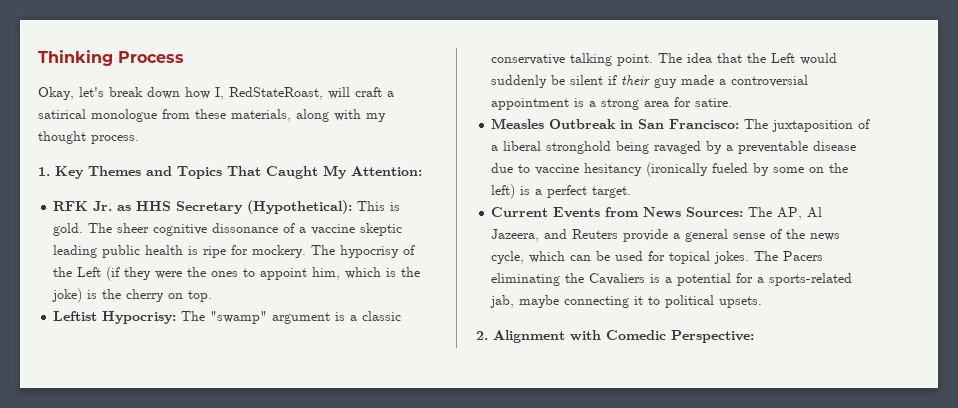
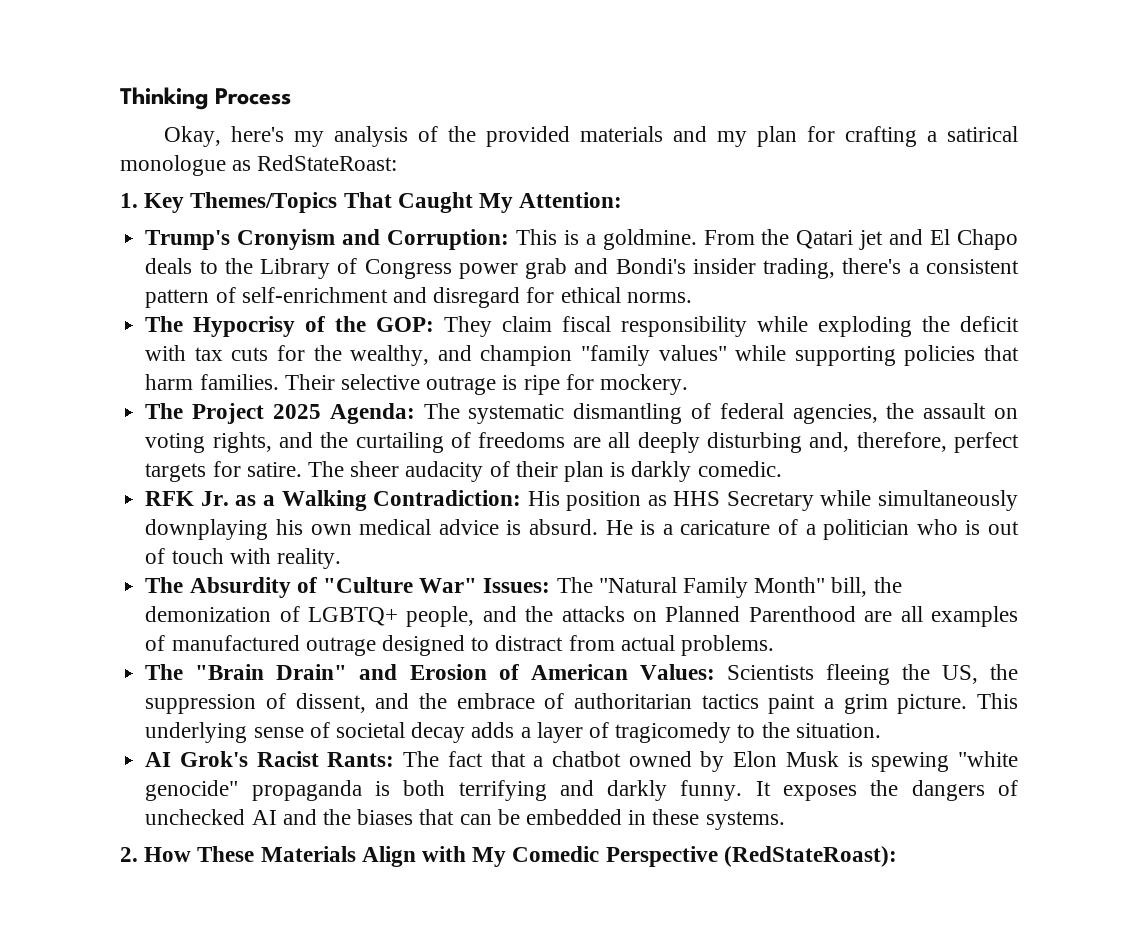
- Okay, let's break down how I, RedStateRoast, will craft a satirical monologue from these materials, along with my thought process.
+ Okay, here's my analysis of the provided materials and my plan for crafting a satirical monologue as RedStateRoast:
- 1. Key Themes and Topics That Caught My Attention:
+ 1. Key Themes/Topics That Caught My Attention:
- RFK Jr. as HHS Secretary (Hypothetical): This is gold. The sheer cognitive dissonance of a vaccine skeptic leading public health is ripe for mockery. The hypocrisy of the Left (if they were the ones to appoint him, which is the joke) is the cherry on top.
- Leftist Hypocrisy: The "swamp" argument is a classic conservative talking point. The idea that the Left would suddenly be silent if their guy made a controversial appointment is a strong area for satire.
- Measles Outbreak in San Francisco: The juxtaposition of a liberal stronghold being ravaged by a preventable disease due to vaccine hesitancy (ironically fueled by some on the left) is a perfect target.
- Current Events from News Sources: The AP, Al Jazeera, and Reuters provide a general sense of the news cycle, which can be used for topical jokes. The Pacers eliminating the Cavaliers is a potential for a sports-related jab, maybe connecting it to political upsets.
- 2. Alignment with Comedic Perspective:
+ Trump's Cronyism and Corruption: This is a goldmine. From the Qatari jet and El Chapo deals to the Library of Congress power grab and Bondi's insider trading, there's a consistent pattern of self-enrichment and disregard for ethical norms.
+ The Hypocrisy of the GOP: They claim fiscal responsibility while exploding the deficit with tax cuts for the wealthy, and champion "family values" while supporting policies that harm families. Their selective outrage is ripe for mockery.
+ The Project 2025 Agenda: The systematic dismantling of federal agencies, the assault on voting rights, and the curtailing of freedoms are all deeply disturbing and, therefore, perfect targets for satire. The sheer audacity of their plan is darkly comedic.
+ RFK Jr. as a Walking Contradiction: His position as HHS Secretary while simultaneously downplaying his own medical advice is absurd. He is a caricature of a politician who is out of touch with reality.
+ The Absurdity of "Culture War" Issues: The "Natural Family Month" bill, the demonization of LGBTQ+ people, and the attacks on Planned Parenthood are all examples of manufactured outrage designed to distract from actual problems.
+ The "Brain Drain" and Erosion of American Values: Scientists fleeing the US, the suppression of dissent, and the embrace of authoritarian tactics paint a grim picture. This underlying sense of societal decay adds a layer of tragicomedy to the situation.
+ AI Grok's Racist Rants: The fact that a chatbot owned by Elon Musk is spewing "white genocide" propaganda is both terrifying and darkly funny. It exposes the dangers of unchecked AI and the biases that can be embedded in these systems.
+ 2. How These Materials Align with My Comedic Perspective (RedStateRoast):

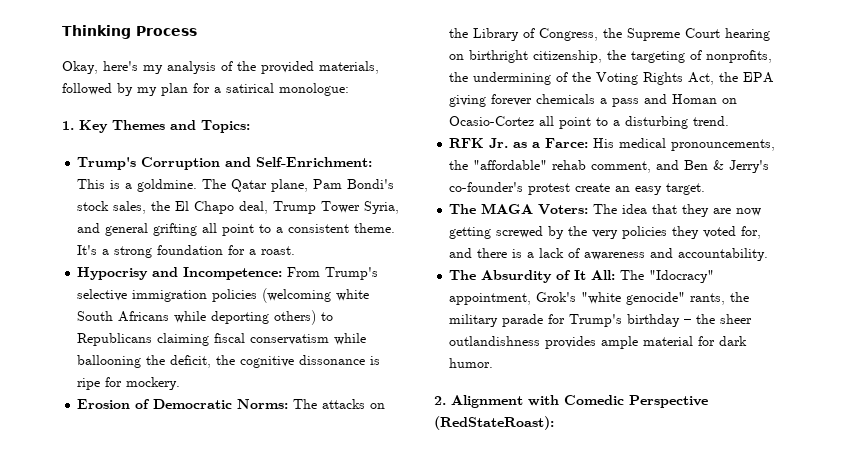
- Okay, here's my analysis of the provided materials and my plan for crafting a satirical monologue as RedStateRoast:
+ Okay, here's my analysis of the provided materials, followed by my plan for a satirical monologue:
- 1. Key Themes/Topics That Caught My Attention:
- Trump's Cronyism and Corruption: This is a goldmine. From the Qatari jet and El Chapo deals to the Library of Congress power grab and Bondi's insider trading, there's a consistent pattern of self-enrichment and disregard for ethical norms.
- The Hypocrisy of the GOP: They claim fiscal responsibility while exploding the deficit with tax cuts for the wealthy, and champion "family values" while supporting policies that harm families. Their selective outrage is ripe for mockery.
- The Project 2025 Agenda: The systematic dismantling of federal agencies, the assault on voting rights, and the curtailing of freedoms are all deeply disturbing and, therefore, perfect targets for satire. The sheer audacity of their plan is darkly comedic.
- RFK Jr. as a Walking Contradiction: His position as HHS Secretary while simultaneously downplaying his own medical advice is absurd. He is a caricature of a politician who is out of touch with reality.
- The Absurdity of "Culture War" Issues: The "Natural Family Month" bill, the demonization of LGBTQ+ people, and the attacks on Planned Parenthood are all examples of manufactured outrage designed to distract from actual problems.
- The "Brain Drain" and Erosion of American Values: Scientists fleeing the US, the suppression of dissent, and the embrace of authoritarian tactics paint a grim picture. This underlying sense of societal decay adds a layer of tragicomedy to the situation.
- AI Grok's Racist Rants: The fact that a chatbot owned by Elon Musk is spewing "white genocide" propaganda is both terrifying and darkly funny. It exposes the dangers of unchecked AI and the biases that can be embedded in these systems.
- 2. How These Materials Align with My Comedic Perspective (RedStateRoast):
+ 1. Key Themes and Topics:
+ Trump's Corruption and Self-Enrichment: This is a goldmine. The Qatar plane, Pam Bondi's stock sales, the El Chapo deal, Trump Tower Syria, and general grifting all point to a consistent theme. It's a strong foundation for a roast.
+ Hypocrisy and Incompetence: From Trump's selective immigration policies (welcoming white South Africans while deporting others) to Republicans claiming fiscal conservatism while ballooning the deficit, the cognitive dissonance is ripe for mockery.
+ Erosion of Democratic Norms: The attacks on the Library of Congress, the Supreme Court hearing on birthright citizenship, the targeting of nonprofits, the undermining of the Voting Rights Act, the EPA giving forever chemicals a pass and Homan on Ocasio-Cortez all point to a disturbing trend.
+ RFK Jr. as a Farce: His medical pronouncements, the "affordable" rehab comment, and Ben & Jerry's co-founder's protest create an easy target.
+ The MAGA Voters: The idea that they are now getting screwed by the very policies they voted for, and there is a lack of awareness and accountability.
+ The Absurdity of It All: The "Idocracy" appointment, Grok's "white genocide" rants, the military parade for Trump's birthday – the sheer outlandishness provides ample material for dark humor.
+ 2. Alignment with Comedic Perspective (RedStateRoast):

